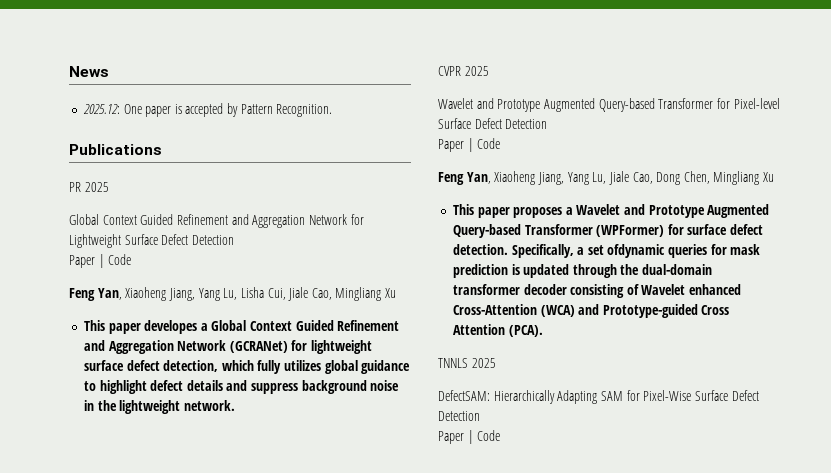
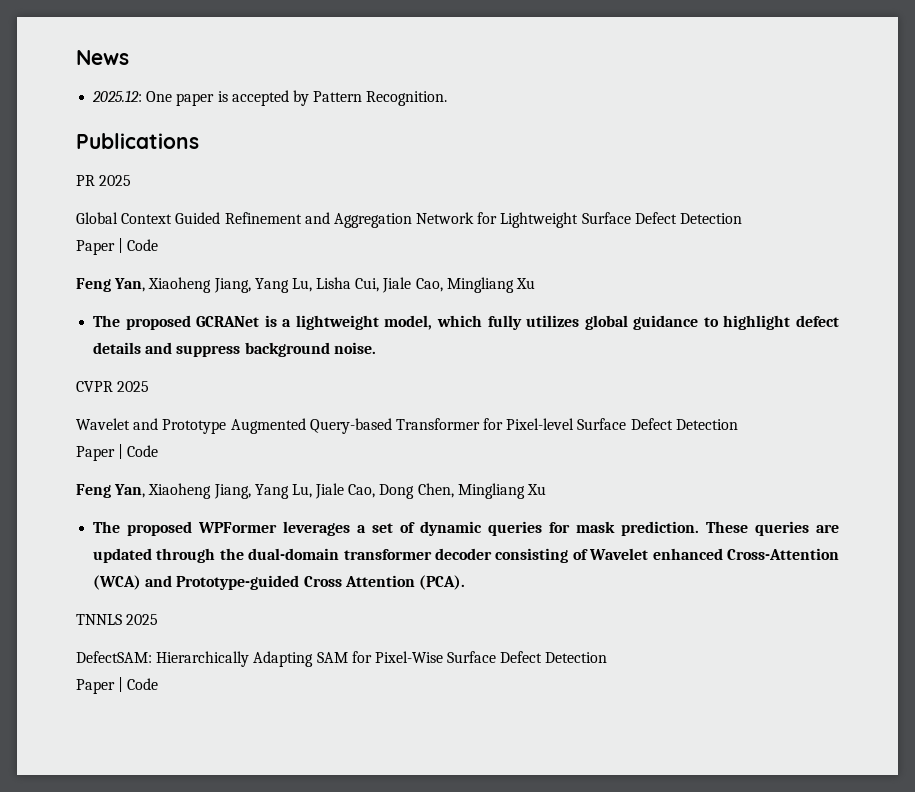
- This paper developes a Global Context Guided Refinement and Aggregation Network (GCRANet) for lightweight surface defect detection, which fully utilizes global guidance to highlight defect details and suppress background noise in the lightweight network.
+ The proposed GCRANet is a lightweight model, which fully utilizes global guidance to highlight defect details and suppress background noise.
- This paper proposes a Wavelet and Prototype Augmented Query-based Transformer (WPFormer) for surface defect detection. Specifically, a set ofdynamic queries for mask prediction is updated through the dual-domain transformer decoder consisting of Wavelet enhanced Cross-Attention (WCA) and Prototype-guided Cross Attention (PCA).
+ The proposed WPFormer leverages a set of dynamic queries for mask prediction. These queries are updated through the dual-domain transformer decoder consisting of Wavelet enhanced Cross-Attention (WCA) and Prototype-guided Cross Attention (PCA).

